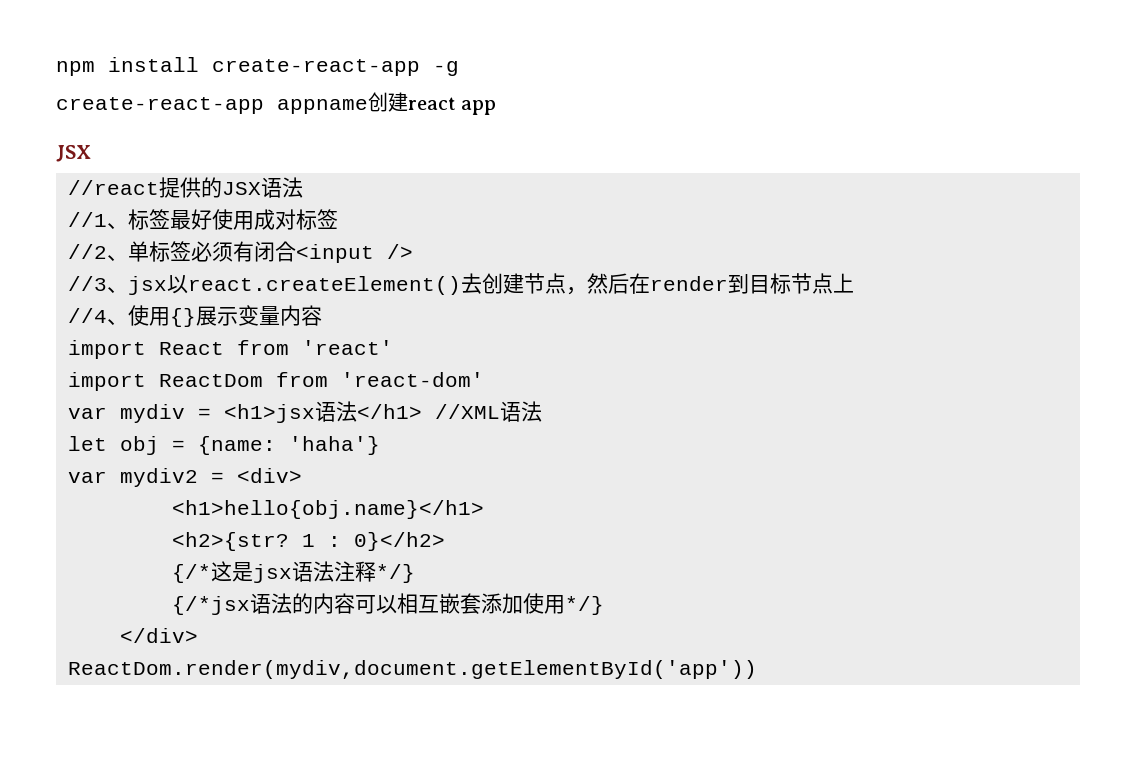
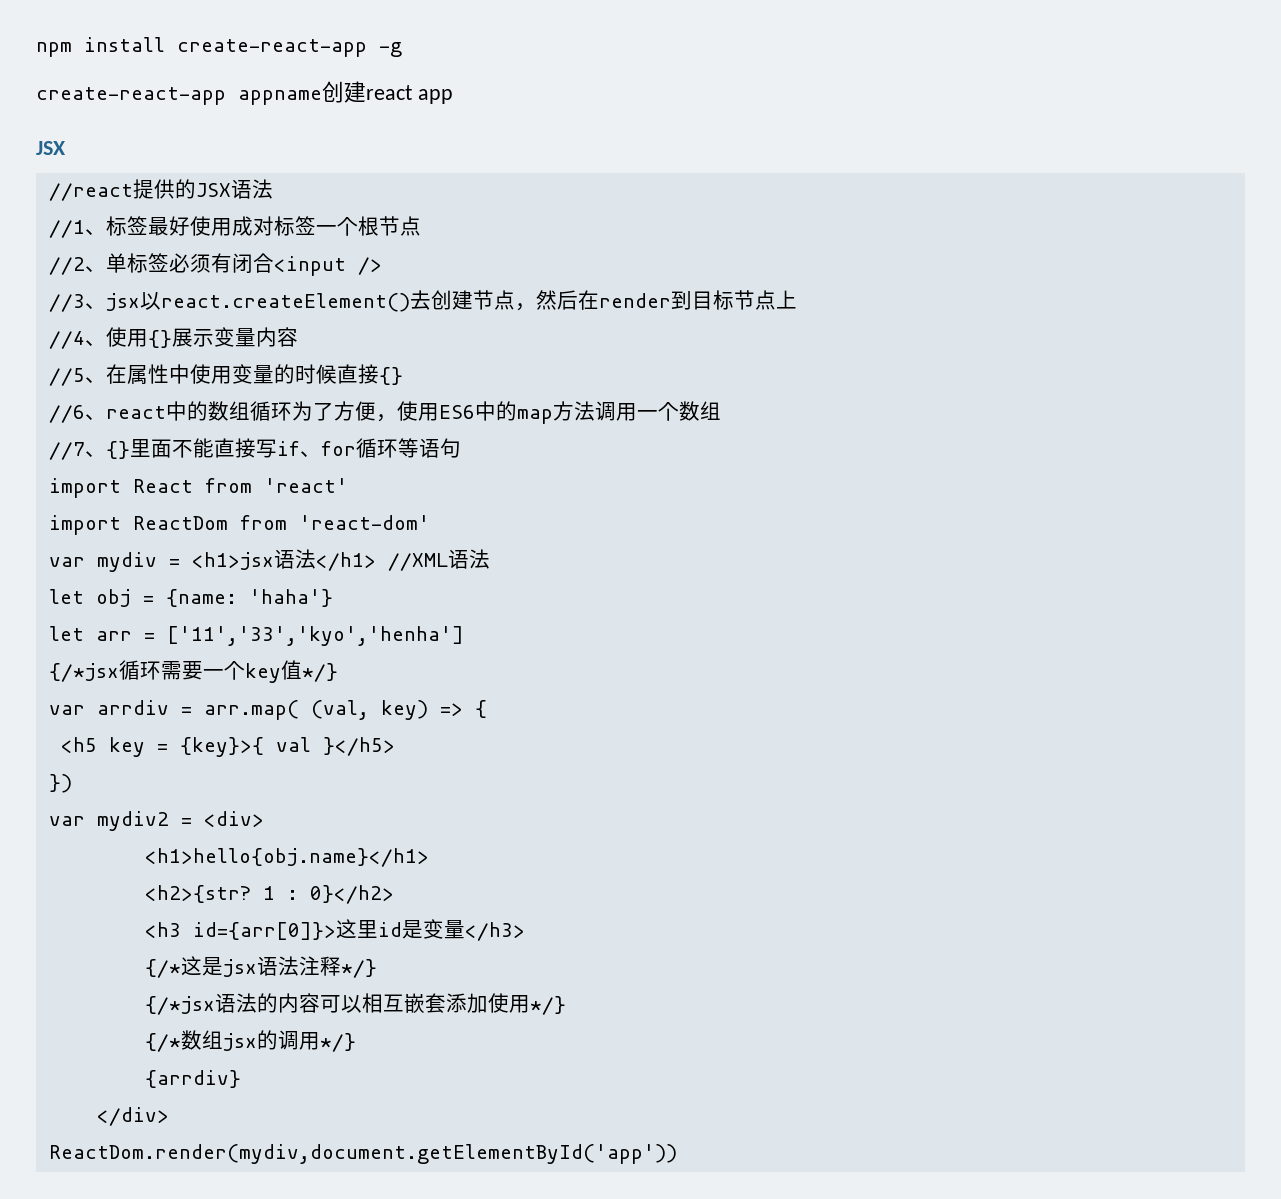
- //1、标签最好使用成对标签
+ //1、标签最好使用成对标签一个根节点
+ //5、在属性中使用变量的时候直接{}
+ //6、react中的数组循环为了方便，使用ES6中的map方法调用一个数组
+ //7、{}里面不能直接写if、for循环等语句
+ let arr = ['11','33','kyo','henha']
+ {/*jsx循环需要一个key值*/}
+ var arrdiv = arr.map( (val, key) => {
+ <h5 key = {key}>{ val }</h5>
+ })
+ <h3 id={arr[0]}>这里id是变量</h3>
+ {/*数组jsx的调用*/}
+ {arrdiv}

